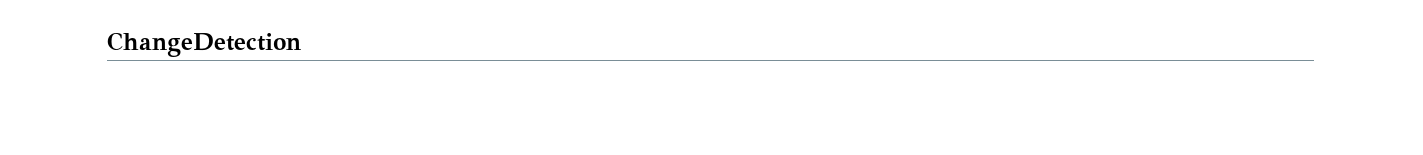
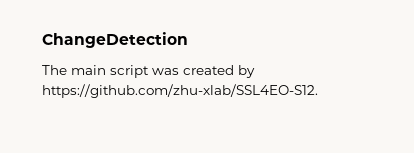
+ The main script was created by https://github.com/zhu-xlab/SSL4EO-S12.

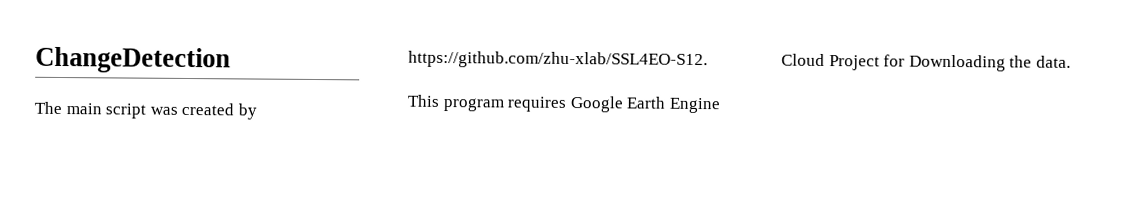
+ This program requires Google Earth Engine Cloud Project for Downloading the data.

